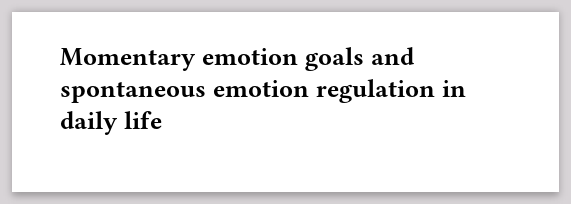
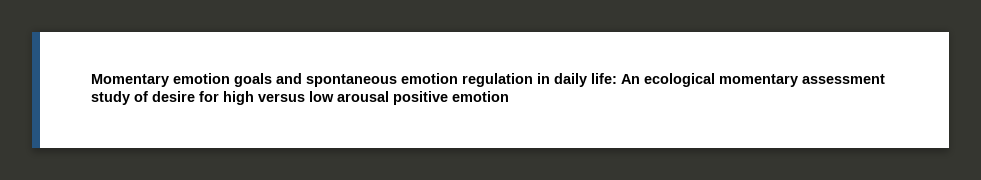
- Momentary emotion goals and spontaneous emotion regulation in daily life
+ Momentary emotion goals and spontaneous emotion regulation in daily life: An ecological momentary assessment study of desire for high versus low arousal positive emotion

